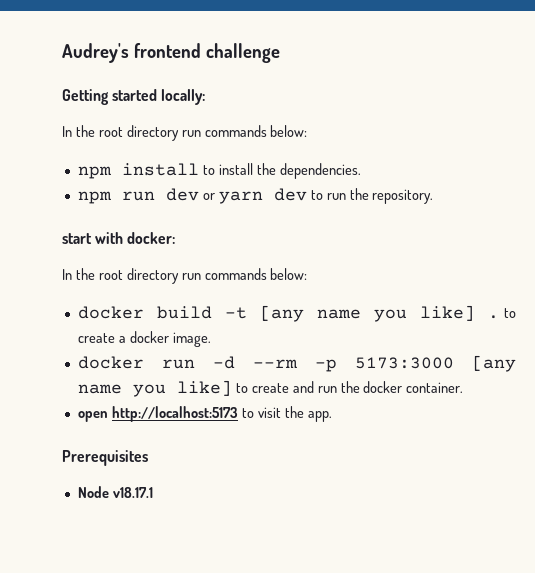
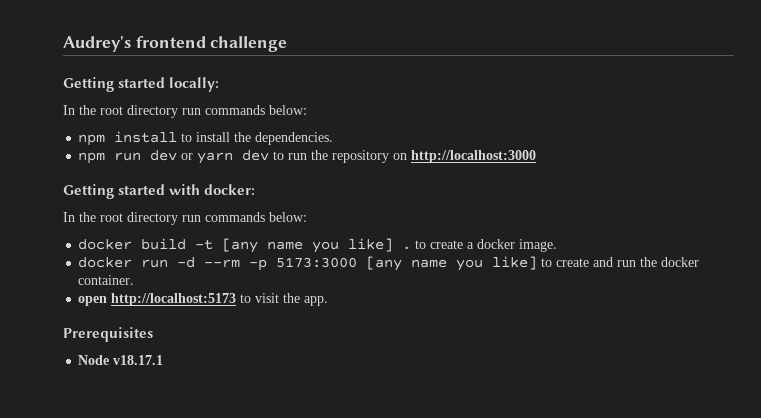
- npm run dev or yarn dev to run the repository.
- start with docker:
+ npm run dev or yarn dev to run the repository on http://localhost:3000
+ Getting started with docker:

